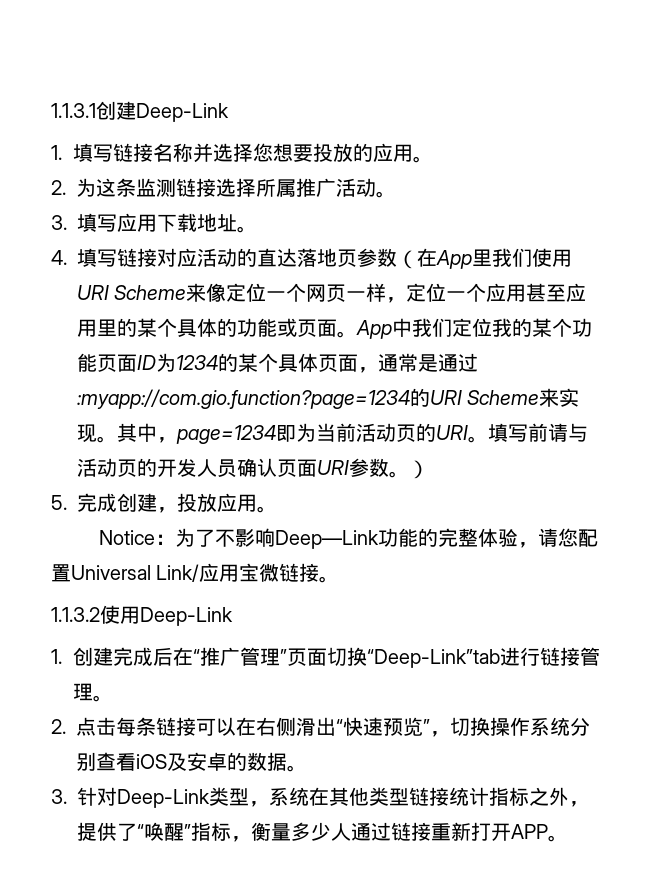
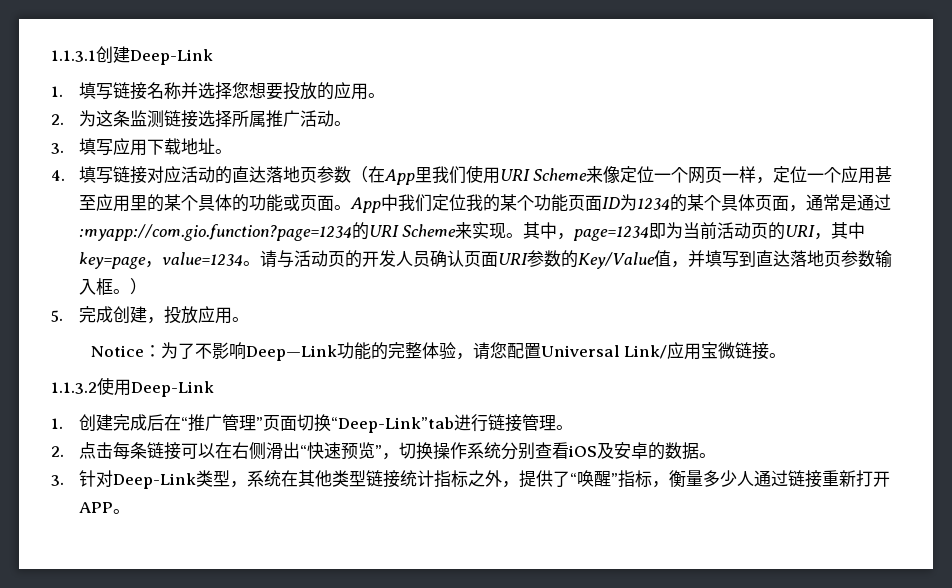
- 其中，page=1234即为当前活动页的URI。填写前请与活动页的开发人员确认页面URI参数。）
+ 其中，page=1234即为当前活动页的URI，其中key=page，value=1234。请与活动页的开发人员确认页面URI参数的Key/Value值，并填写到直达落地页参数输入框。）

